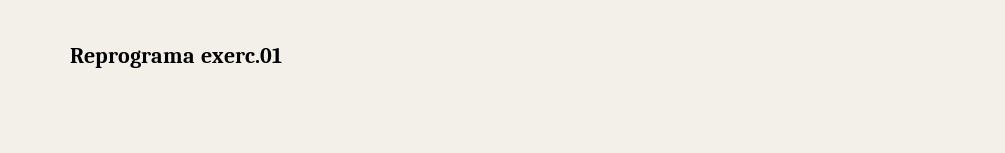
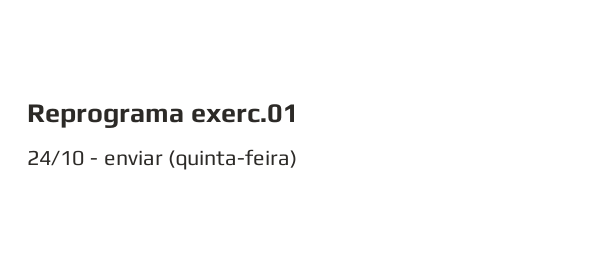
+ 24/10 - enviar (quinta-feira)

